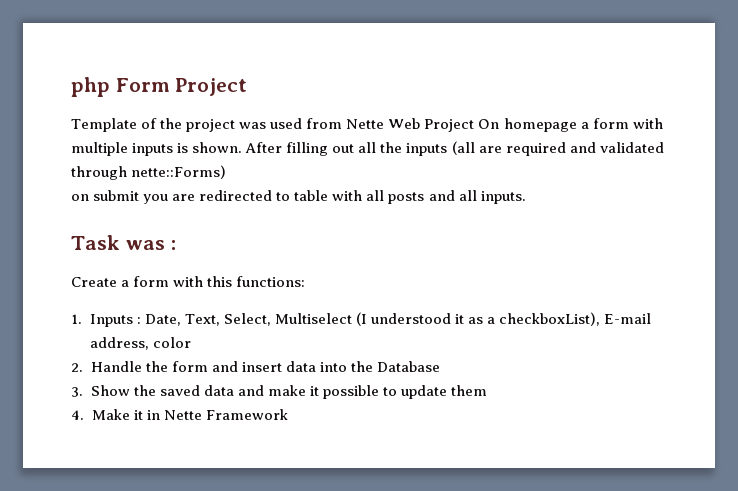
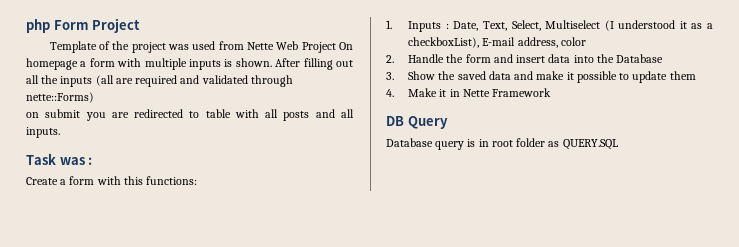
+ DB Query
+ Database query is in root folder as QUERY.SQL

